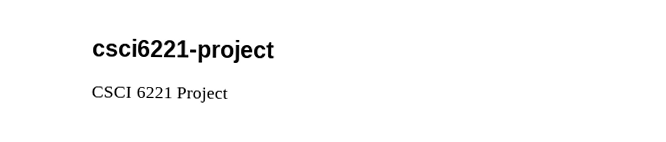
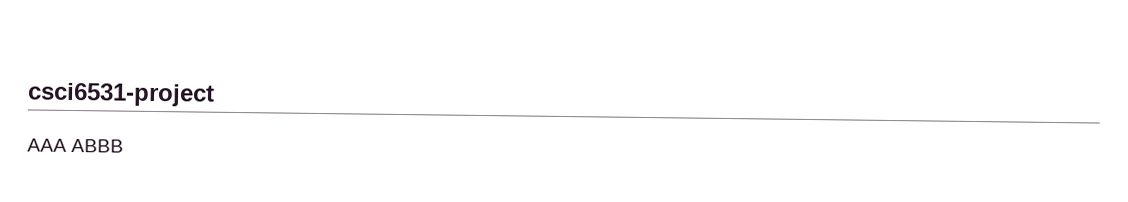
- csci6221-project
- CSCI 6221 Project
+ csci6531-project
+ AAA ABBB

